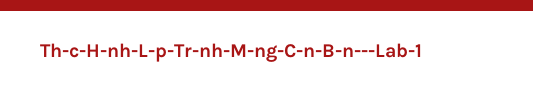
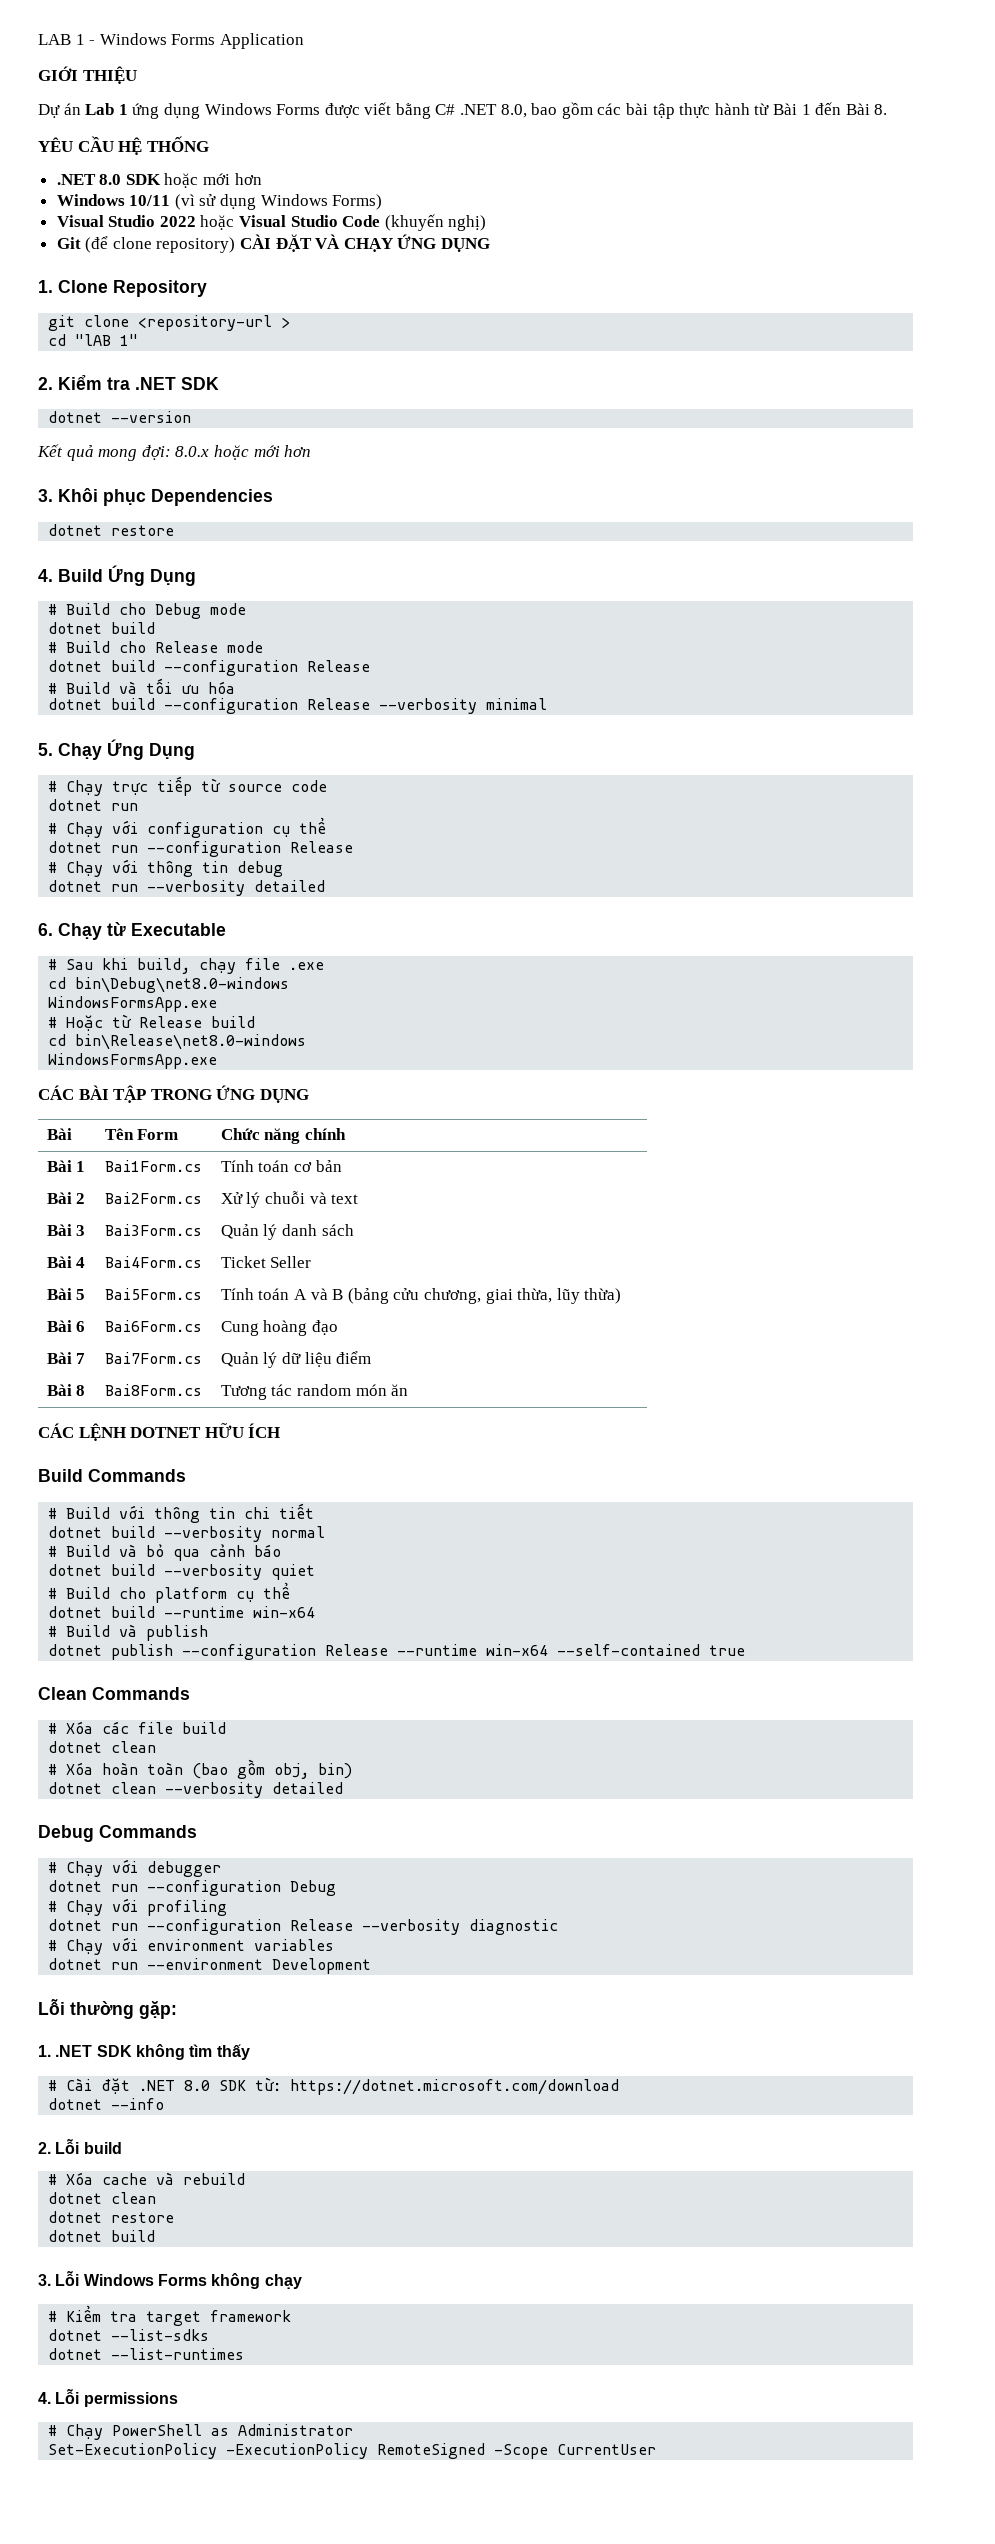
- Th-c-H-nh-L-p-Tr-nh-M-ng-C-n-B-n---Lab-1
+ LAB 1 - Windows Forms Application
+ GIỚI THIỆU
+ Dự án Lab 1 ứng dụng Windows Forms được viết bằng C# .NET 8.0, bao gồm các bài tập thực hành từ Bài 1 đến Bài 8.
+ YÊU CẦU HỆ THỐNG
+ .NET 8.0 SDK hoặc mới hơn
+ Windows 10/11 (vì sử dụng Windows Forms)
+ Visual Studio 2022 hoặc Visual Studio Code (khuyến nghị)
+ Git (để clone repository) CÀI ĐẶT VÀ CHẠY ỨNG DỤNG
+ 1. Clone Repository
+ git clone <repository-url >
+ cd "lAB 1"
+ 2. Kiểm tra .NET SDK
+ dotnet --version
+ Kết quả mong đợi: 8.0.x hoặc mới hơn
+ 3. Khôi phục Dependencies
+ dotnet restore
+ 4. Build Ứng Dụng
+ # Build cho Debug mode
+ dotnet build
+ # Build cho Release mode
+ dotnet build --configuration Release
+ # Build và tối ưu hóa
+ dotnet build --configuration Release --verbosity minimal
+ 5. Chạy Ứng Dụng
+ # Chạy trực tiếp từ source code
+ dotnet run
+ # Chạy với configuration cụ thể
+ dotnet run --configuration Release
+ # Chạy với thông tin debug
+ dotnet run --verbosity detailed
+ 6. Chạy từ Executable
+ # Sau khi build, chạy file .exe
+ cd bin\Debug\net8.0-windows
+ WindowsFormsApp.exe
+ # Hoặc từ Release build
+ cd bin\Release\net8.0-windows
+ WindowsFormsApp.exe
+ CÁC BÀI TẬP TRONG ỨNG DỤNG
+ Bài | Tên Form | Chức năng chính
+ Bài 1 | Bai1Form.cs | Tính toán cơ bản
+ Bài 2 | Bai2Form.cs | Xử lý chuỗi và text
+ Bài 3 | Bai3Form.cs | Quản lý danh sách
+ Bài 4 | Bai4Form.cs | Ticket Seller
+ Bài 5 | Bai5Form.cs | Tính toán A và B (bảng cửu chương, giai thừa, lũy thừa)
+ Bài 6 | Bai6Form.cs | Cung hoàng đạo
+ Bài 7 | Bai7Form.cs | Quản lý dữ liệu điểm
+ Bài 8 | Bai8Form.cs | Tương tác random món ăn
+ CÁC LỆNH DOTNET HỮU ÍCH
+ Build Commands
+ # Build với thông tin chi tiết
+ dotnet build --verbosity normal
+ # Build và bỏ qua cảnh báo
+ dotnet build --verbosity quiet
+ # Build cho platform cụ thể
+ dotnet build --runtime win-x64
+ # Build và publish
+ dotnet publish --configuration Release --runtime win-x64 --self-contained true
+ Clean Commands
+ # Xóa các file build
+ dotnet clean
+ # Xóa hoàn toàn (bao gồm obj, bin)
+ dotnet clean --verbosity detailed
+ Debug Commands
+ # Chạy với debugger
+ dotnet run --configuration Debug
+ # Chạy với profiling
+ dotnet run --configuration Release --verbosity diagnostic
+ # Chạy với environment variables
+ dotnet run --environment Development
+ Lỗi thường gặp:
+ 1. .NET SDK không tìm thấy
+ # Cài đặt .NET 8.0 SDK từ: https://dotnet.microsoft.com/download
+ dotnet --info
+ 2. Lỗi build
+ # Xóa cache và rebuild
+ dotnet clean
+ dotnet restore
+ dotnet build
+ 3. Lỗi Windows Forms không chạy
+ # Kiểm tra target framework
+ dotnet --list-sdks
+ dotnet --list-runtimes
+ 4. Lỗi permissions
+ # Chạy PowerShell as Administrator
+ Set-ExecutionPolicy -ExecutionPolicy RemoteSigned -Scope CurrentUser

